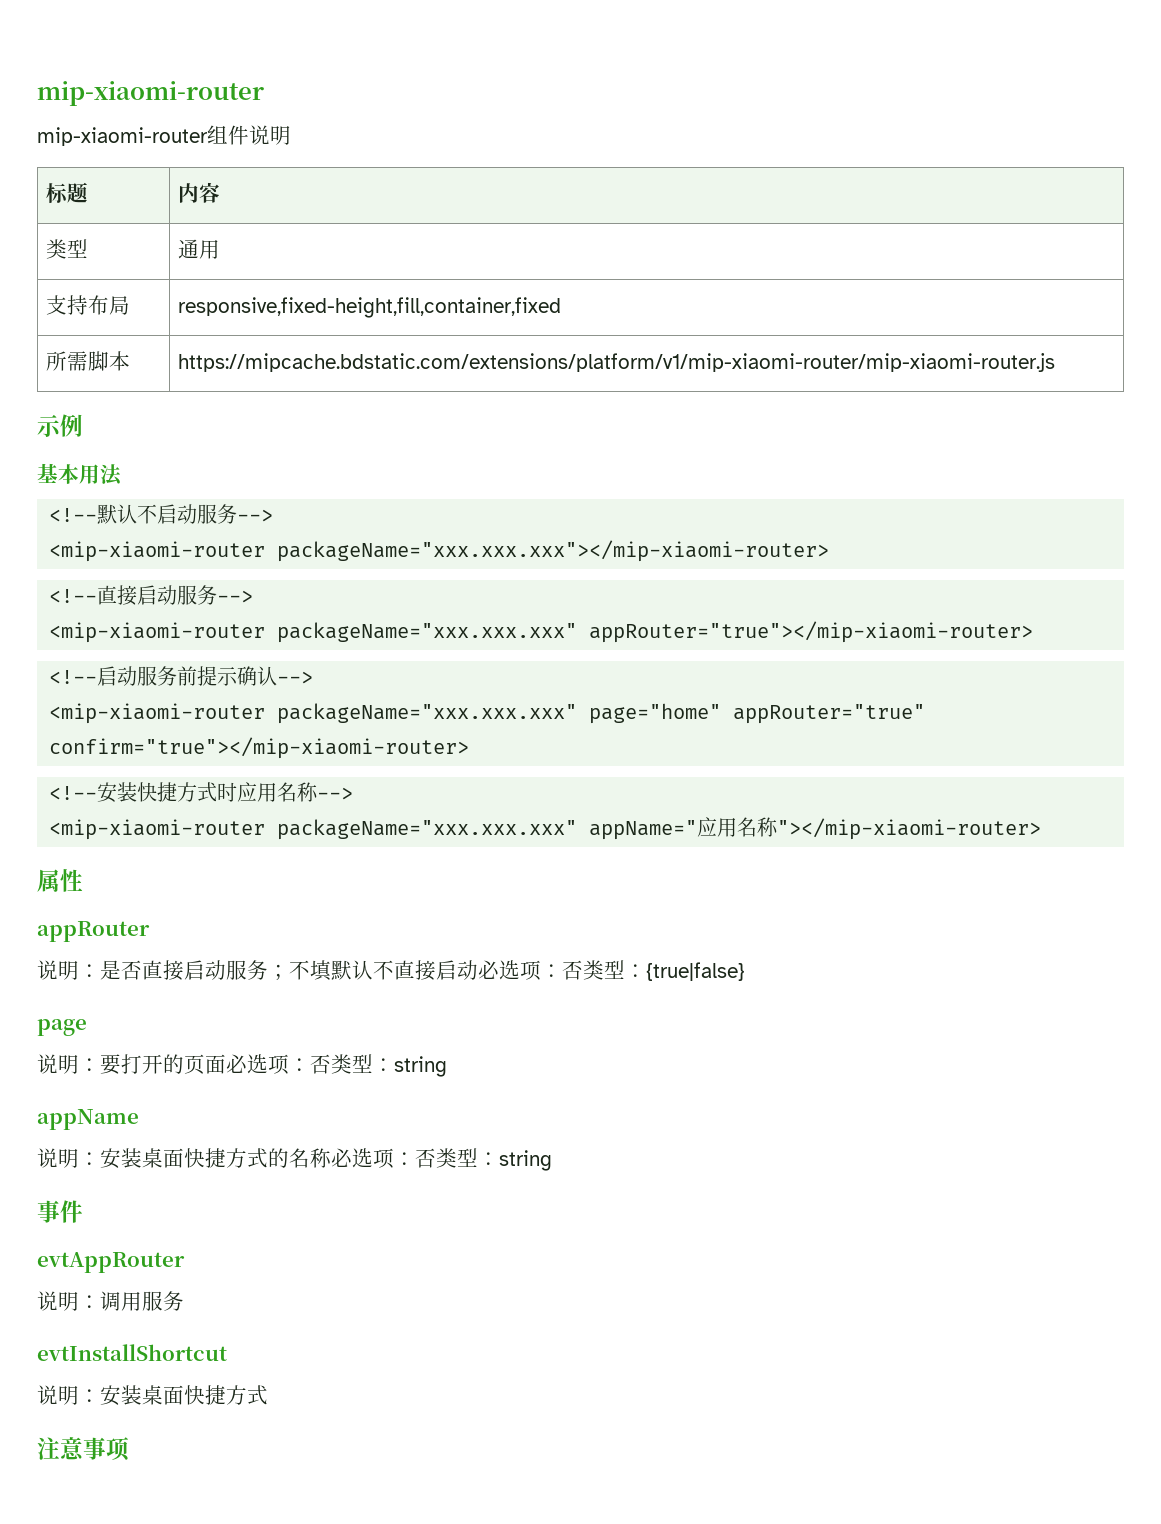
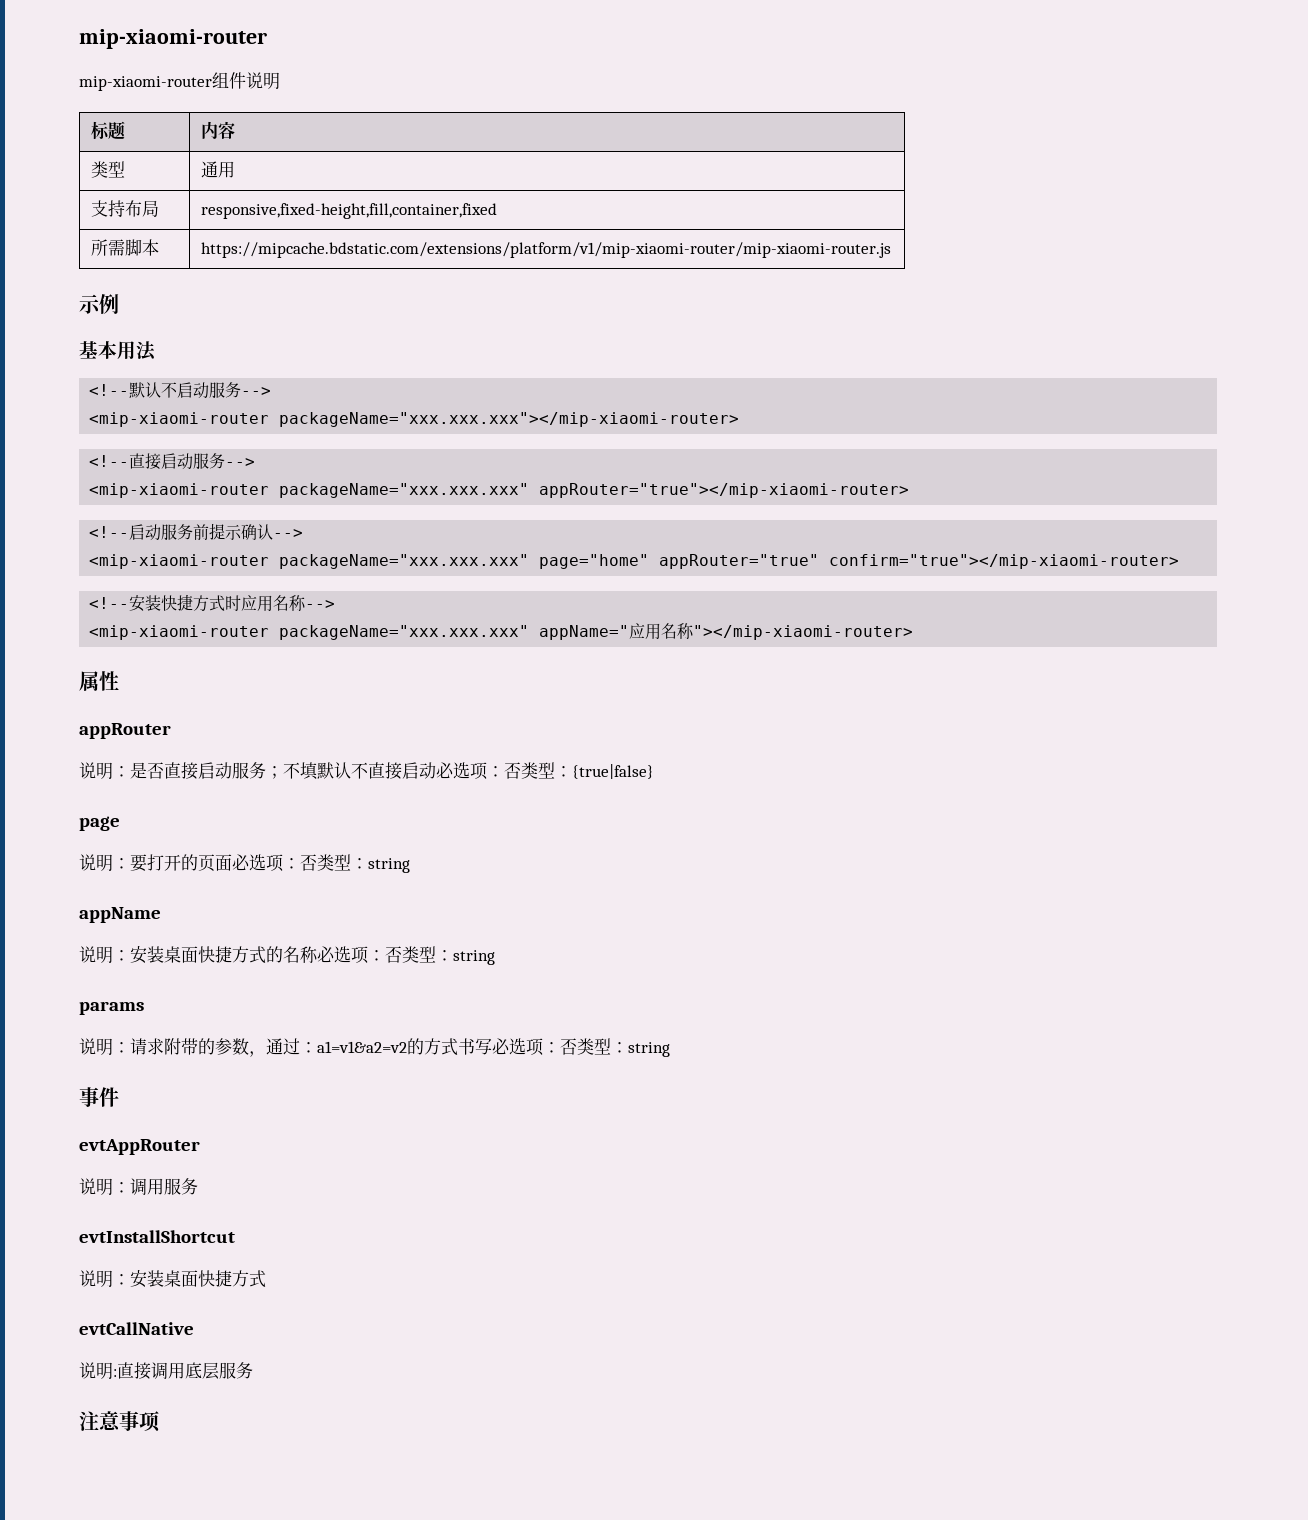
+ params
+ 说明：请求附带的参数，通过：a1=v1&a2=v2的方式书写必选项：否类型：string
+ evtCallNative
+ 说明:直接调用底层服务

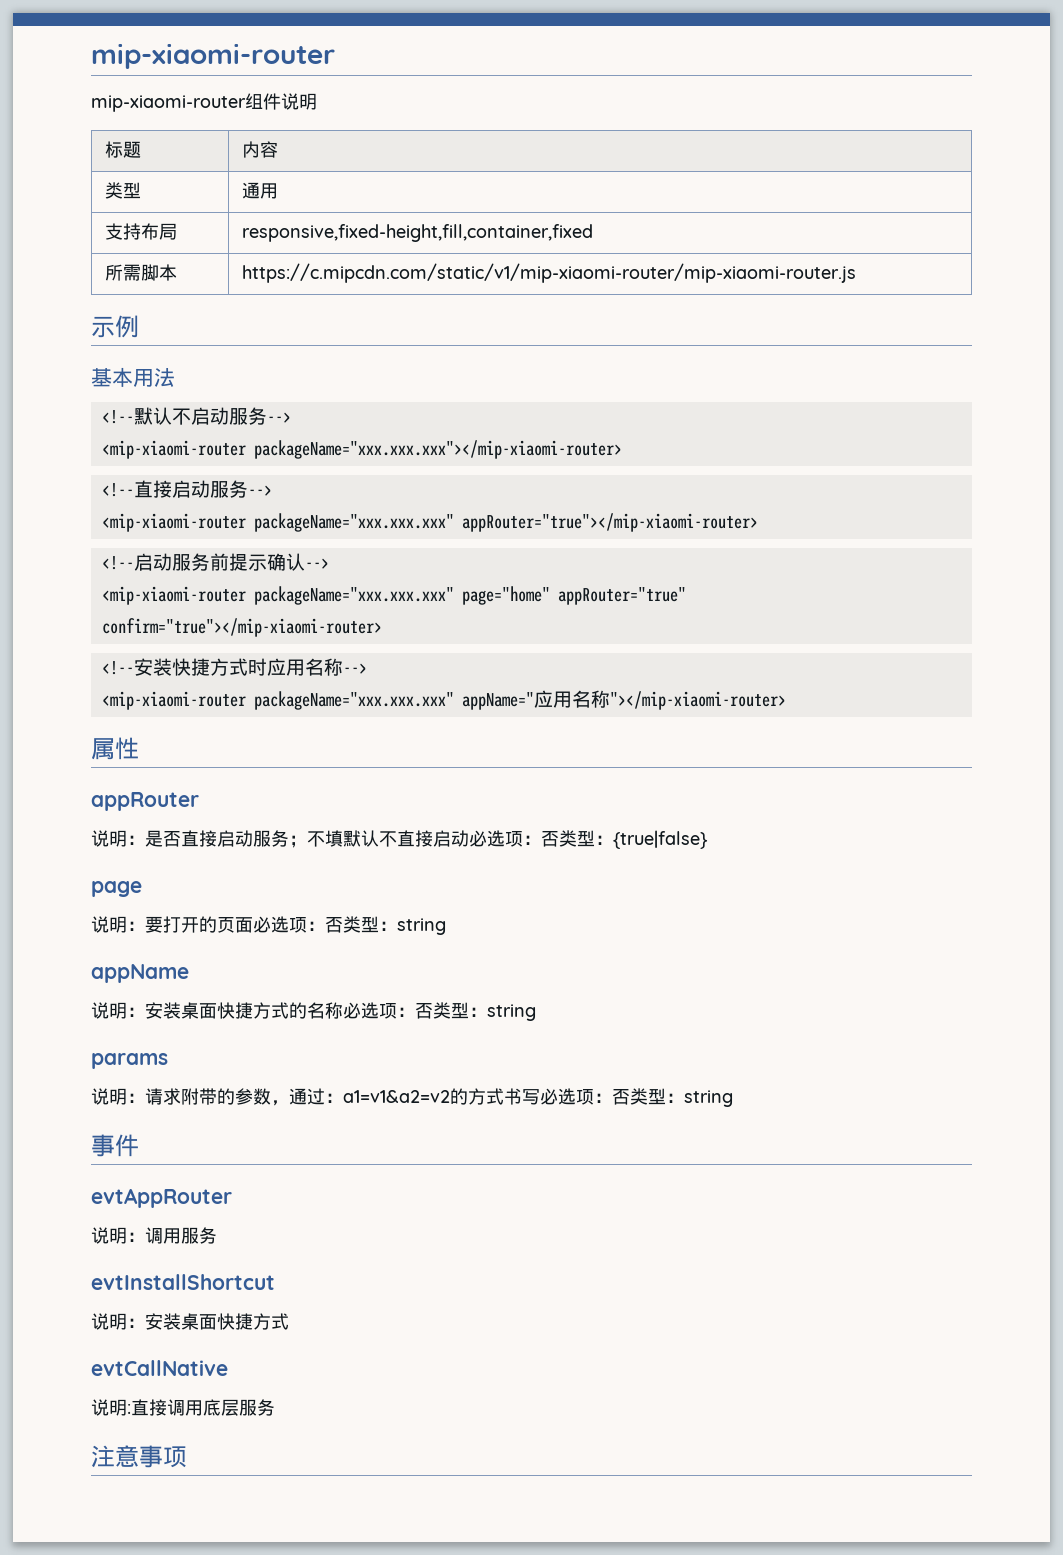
- 所需脚本 | https://mipcache.bdstatic.com/extensions/platform/v1/mip-xiaomi-router/mip-xiaomi-router.js
+ 所需脚本 | https://c.mipcdn.com/static/v1/mip-xiaomi-router/mip-xiaomi-router.js

